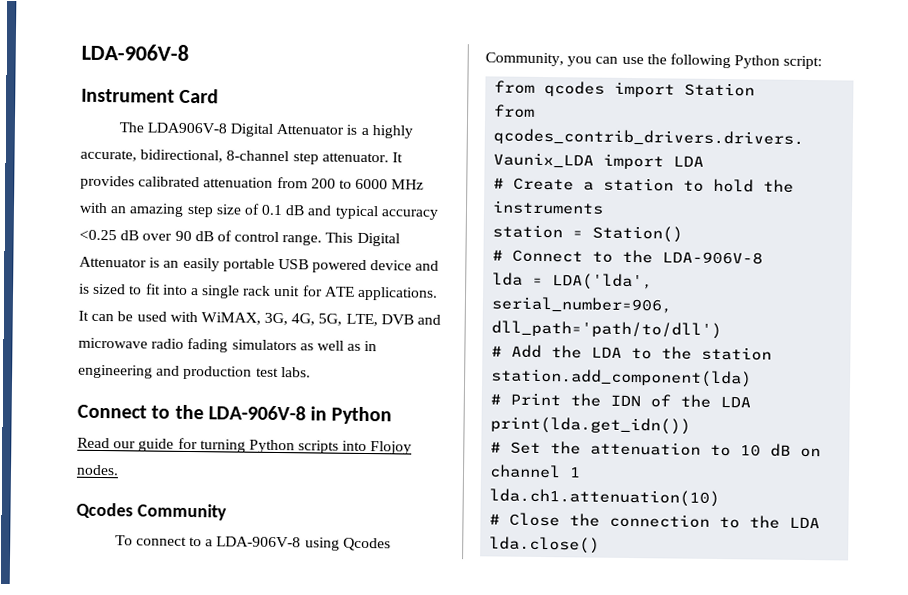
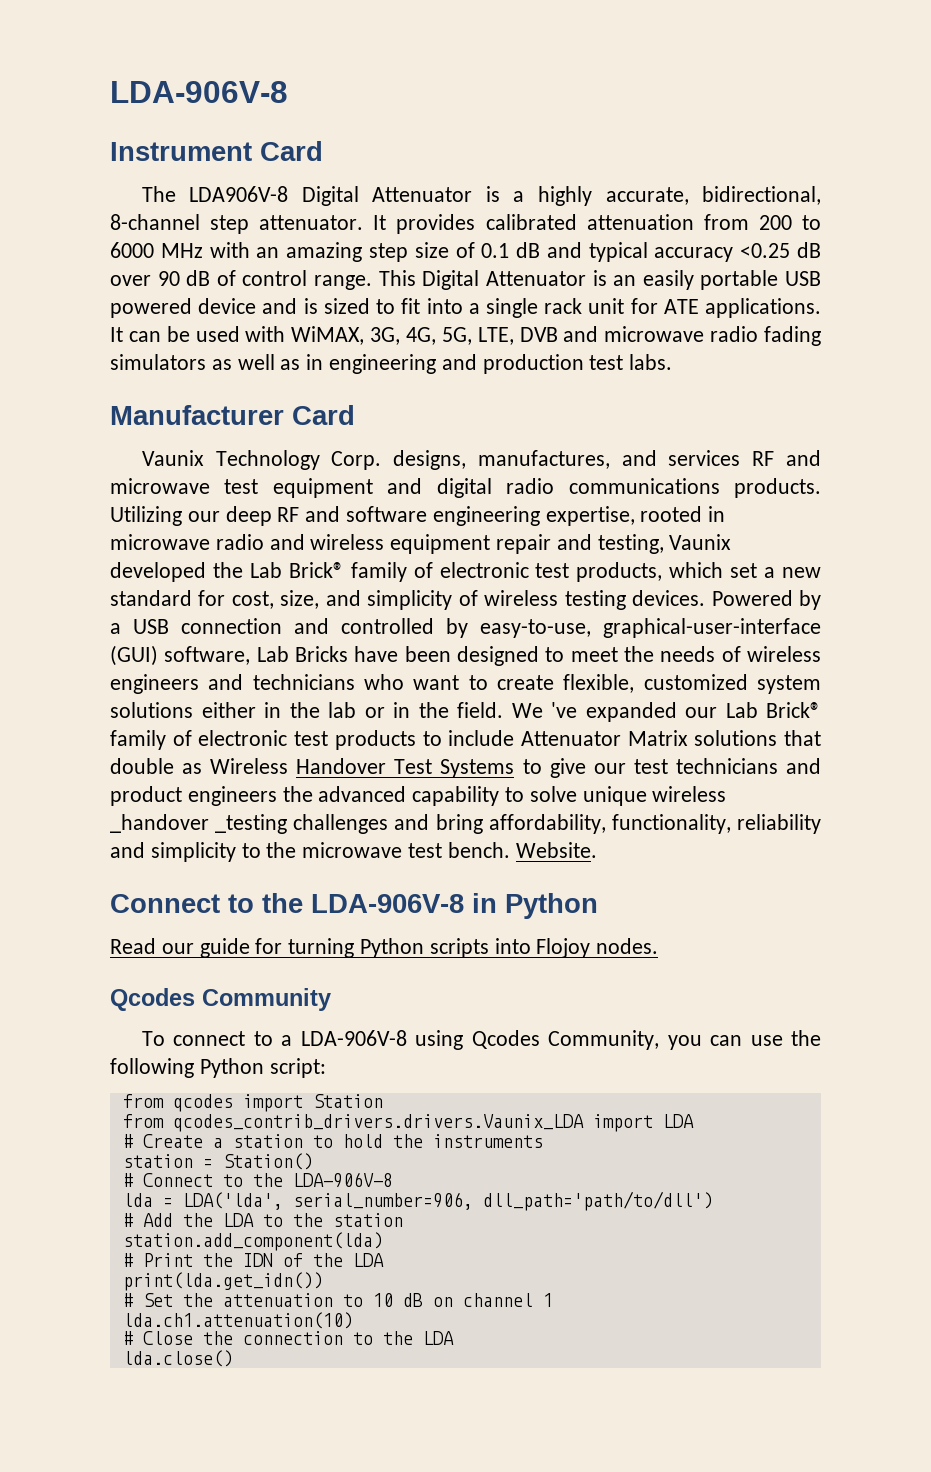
+ Manufacturer Card
+ Vaunix Technology Corp. designs, manufactures, and services RF and microwave test equipment and digital radio communications products. Utilizing our deep RF and software engineering expertise, rooted in microwave radio and wireless equipment repair and testing, Vaunix developed the Lab Brick® family of electronic test products, which set a new standard for cost, size, and simplicity of wireless testing devices. Powered by a USB connection and controlled by easy-to-use, graphical-user-interface (GUI) software, Lab Bricks have been designed to meet the needs of wireless engineers and technicians who want to create flexible, customized system solutions either in the lab or in the field. We 've expanded our Lab Brick® family of electronic test products to include Attenuator Matrix solutions that double as Wireless Handover Test Systems to give our test technicians and product engineers the advanced capability to solve unique wireless _handover _testing challenges and bring affordability, functionality, reliability and simplicity to the microwave test bench. Website.

